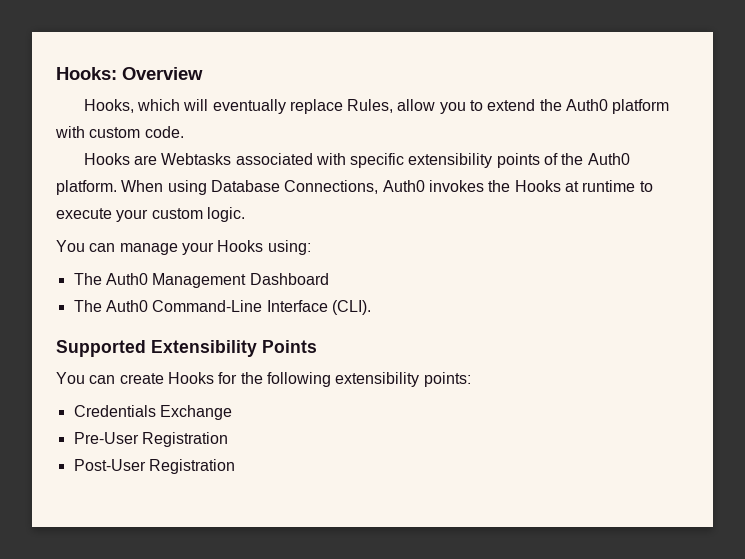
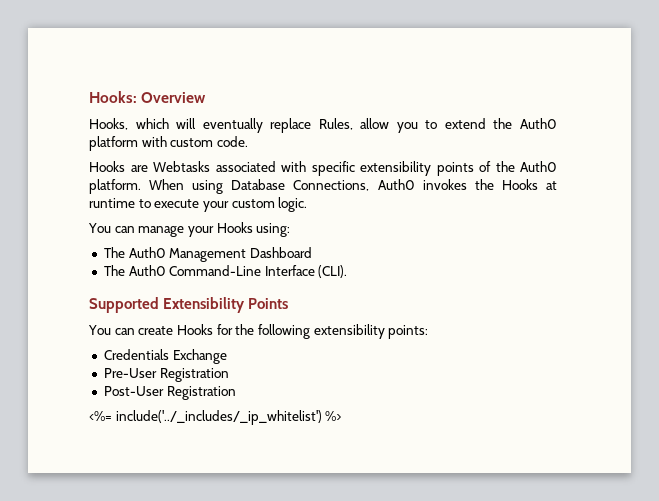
+ <%= include('../_includes/_ip_whitelist') %>

